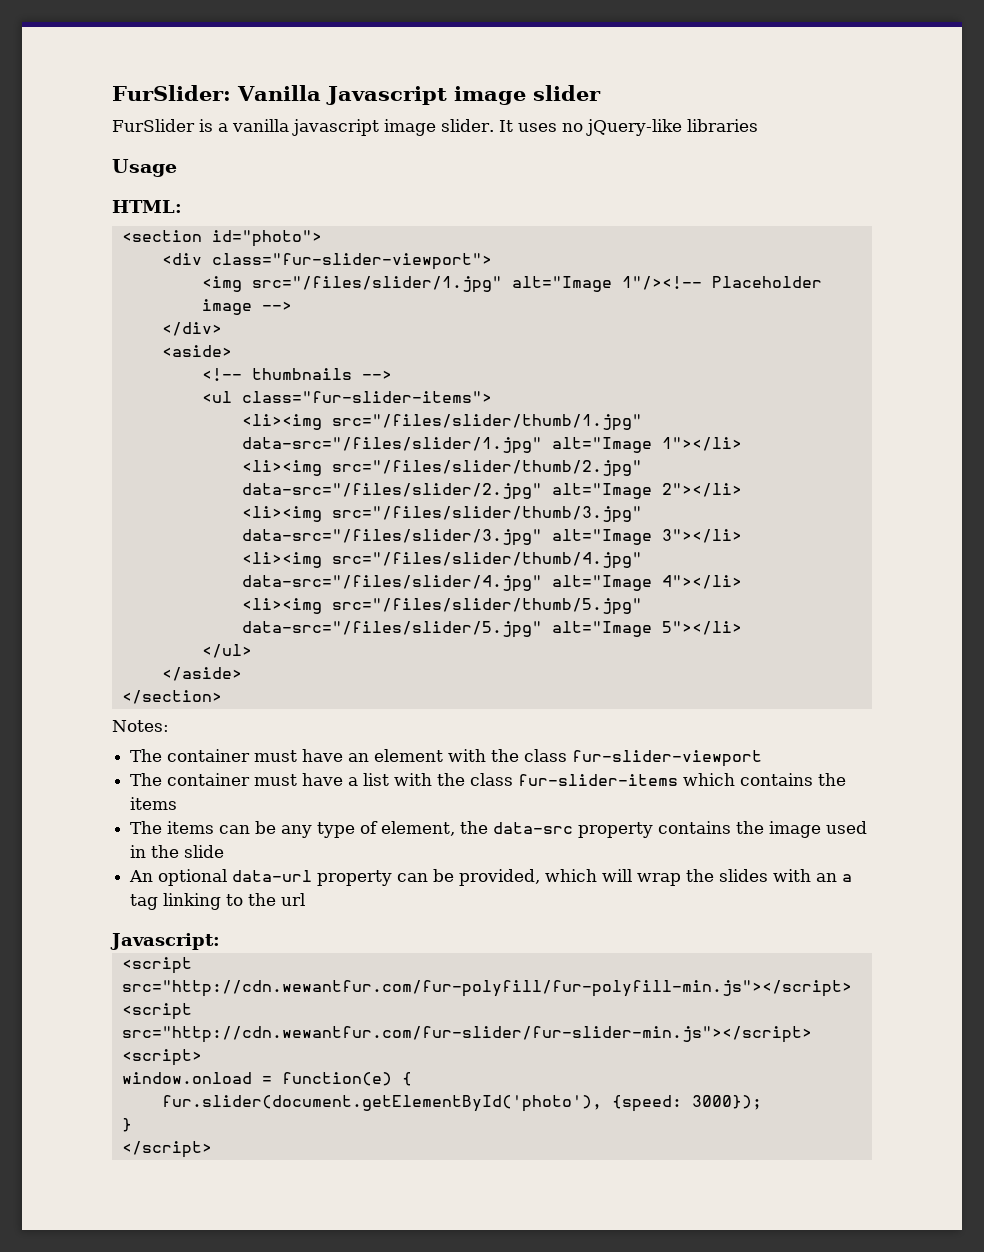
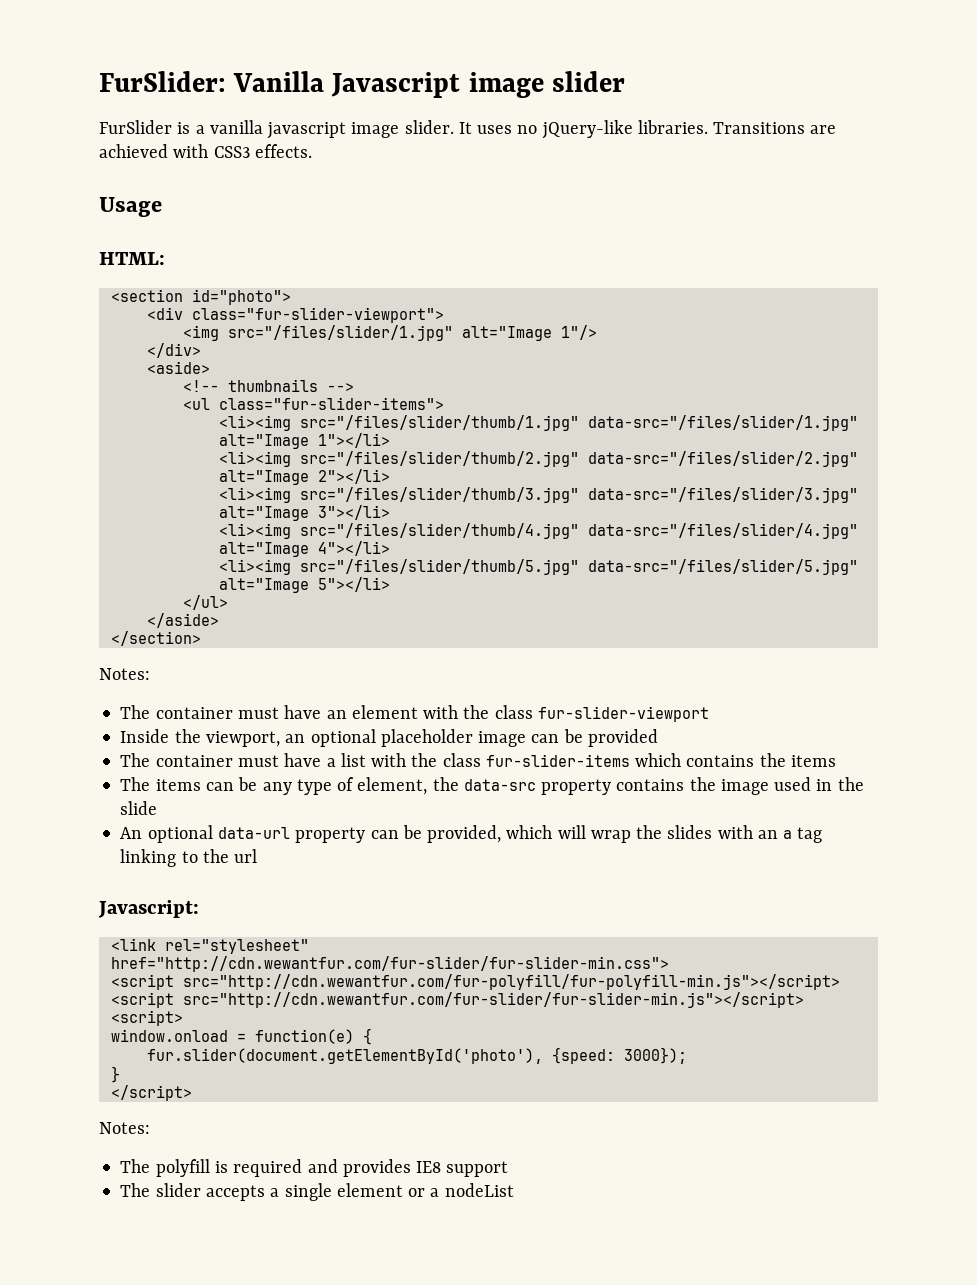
- It uses no jQuery-like libraries
+ It uses no jQuery-like libraries. Transitions are achieved with CSS3 effects.
- <img src="/files/slider/1.jpg" alt="Image 1"/><!-- Placeholder image -->
+ <img src="/files/slider/1.jpg" alt="Image 1"/>
+ Inside the viewport, an optional placeholder image can be provided
+ <link rel="stylesheet" href="http://cdn.wewantfur.com/fur-slider/fur-slider-min.css">
  </script>
+ Notes:
+ The polyfill is required and provides IE8 support
+ The slider accepts a single element or a nodeList

